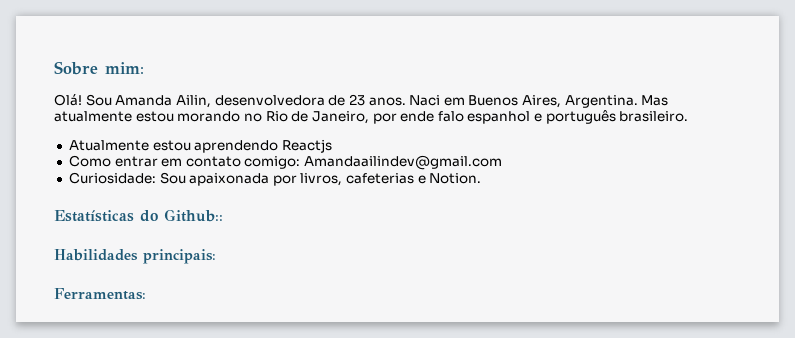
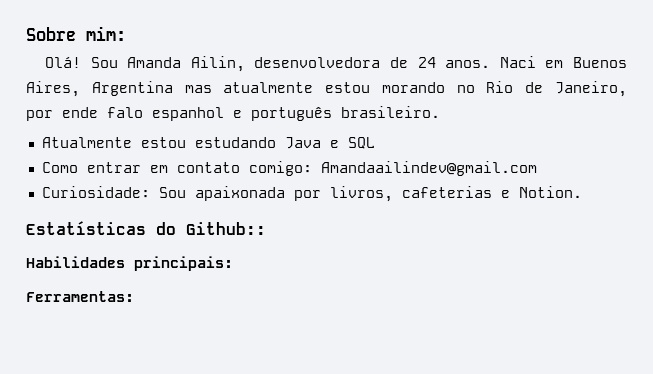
- Sou Amanda Ailin, desenvolvedora de 23 anos.
+ Sou Amanda Ailin, desenvolvedora de 24 anos.
- Naci em Buenos Aires, Argentina. Mas atualmente estou morando no Rio de Janeiro, por ende falo espanhol e português brasileiro.
+ Naci em Buenos Aires, Argentina mas atualmente estou morando no Rio de Janeiro, por ende falo espanhol e português brasileiro.
- Atualmente estou aprendendo Reactjs
+ Atualmente estou estudando Java e SQL

